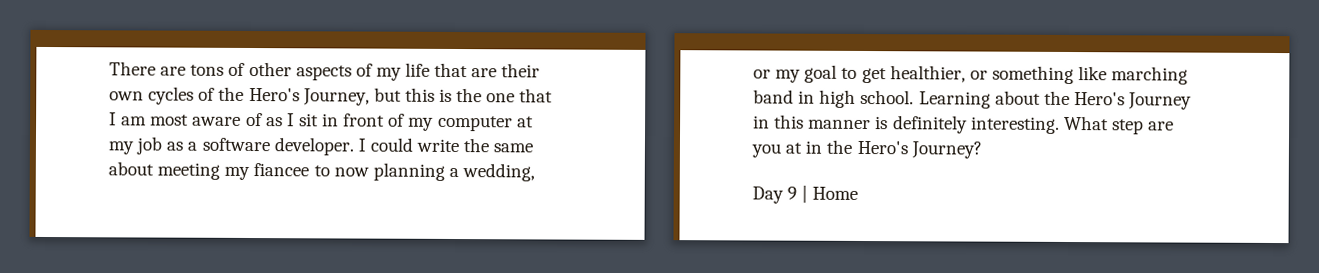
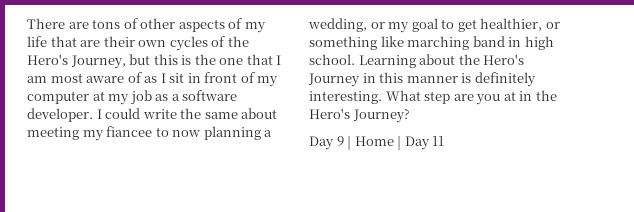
- Day 9 | Home
+ Day 9 | Home | Day 11

